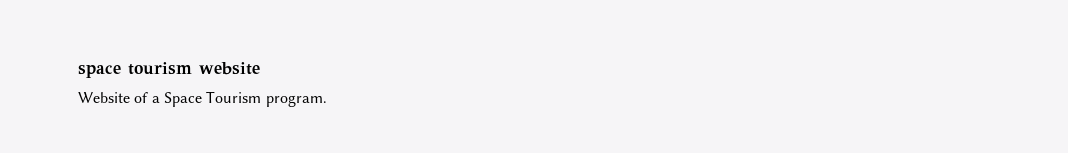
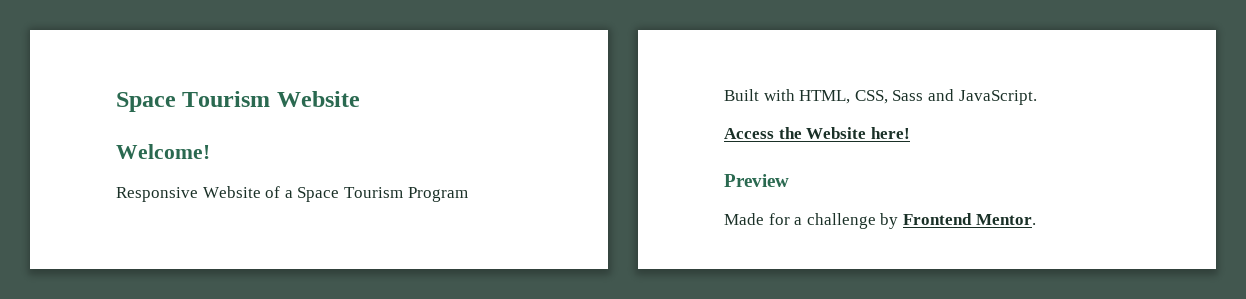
- space tourism website
- Website of a Space Tourism program.
+ Space Tourism Website
+ Welcome!
+ Responsive Website of a Space Tourism Program
+ Built with HTML, CSS, Sass and JavaScript.
+ Access the Website here!
+ Preview
+ Made for a challenge by Frontend Mentor.

